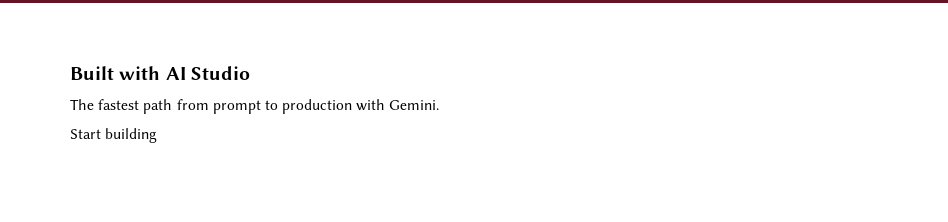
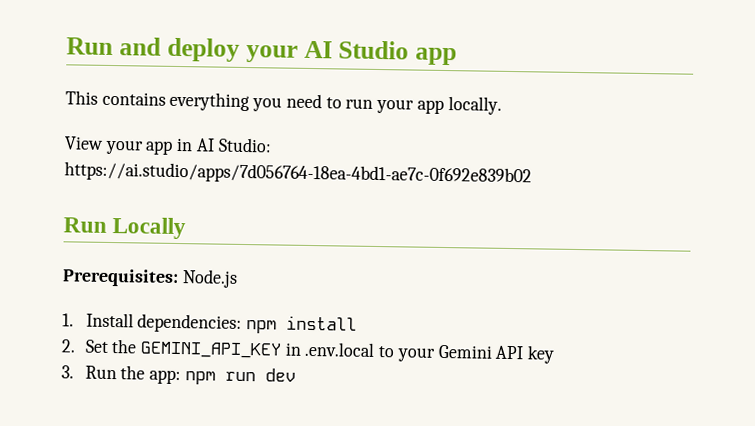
- Built with AI Studio
- The fastest path from prompt to production with Gemini.
- Start building
+ Run and deploy your AI Studio app
+ This contains everything you need to run your app locally.
+ View your app in AI Studio: https://ai.studio/apps/7d056764-18ea-4bd1-ae7c-0f692e839b02
+ Run Locally
+ Prerequisites: Node.js
+ 1. Install dependencies: npm install
+ 2. Set the GEMINI_API_KEY in .env.local to your Gemini API key
+ 3. Run the app: npm run dev

